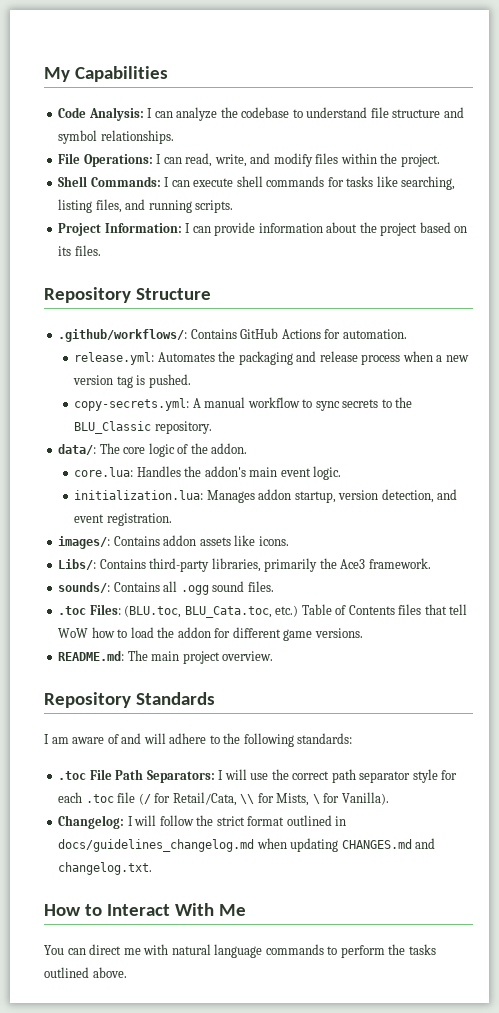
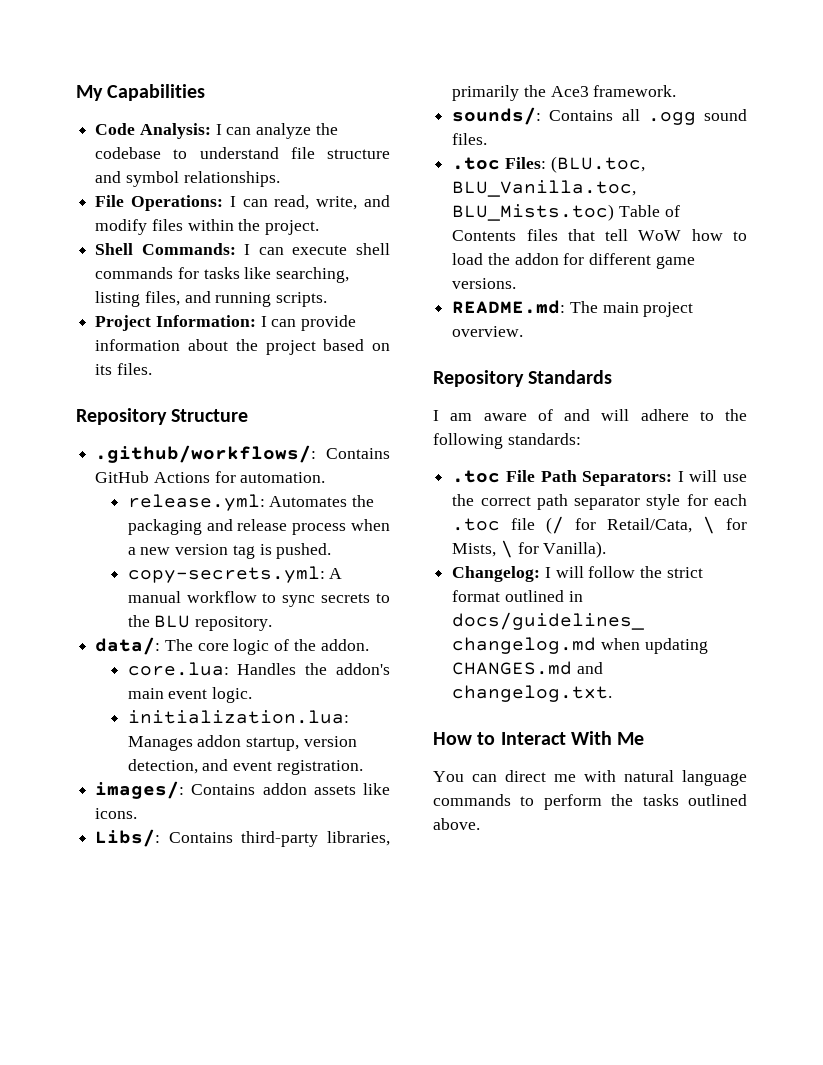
- copy-secrets.yml: A manual workflow to sync secrets to the BLU_Classic repository.
+ copy-secrets.yml: A manual workflow to sync secrets to the BLU repository.
- .toc Files: (BLU.toc, BLU_Cata.toc, etc.) Table of Contents files that tell WoW how to load the addon for different game versions.
+ .toc Files: (BLU.toc, BLU_Vanilla.toc, BLU_Mists.toc) Table of Contents files that tell WoW how to load the addon for different game versions.
- .toc File Path Separators: I will use the correct path separator style for each .toc file (/ for Retail/Cata, \\ for Mists, \ for Vanilla).
+ .toc File Path Separators: I will use the correct path separator style for each .toc file (/ for Retail/Cata, \ for Mists, \ for Vanilla).

